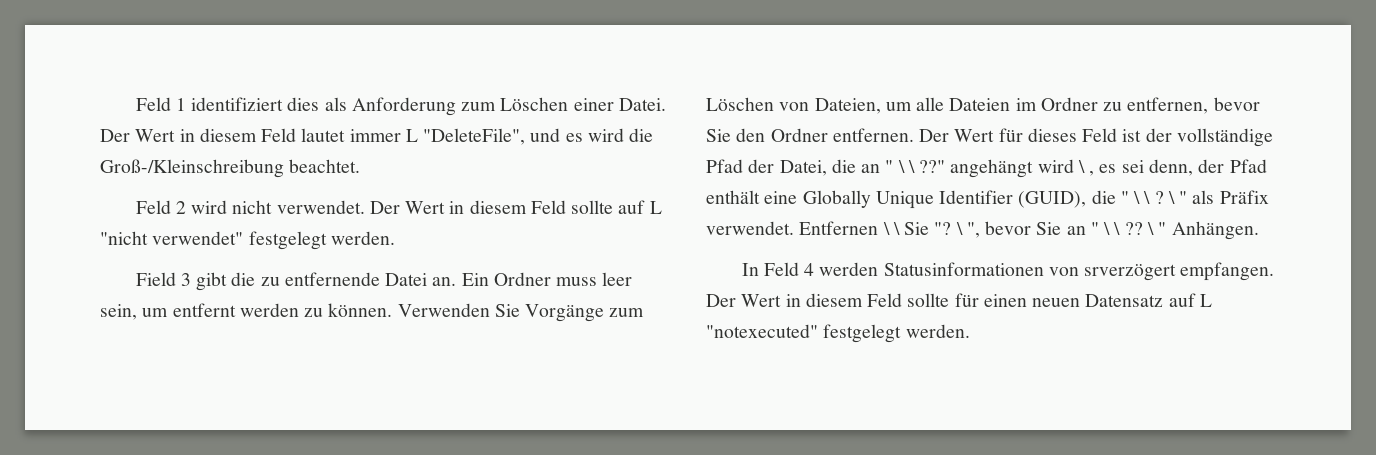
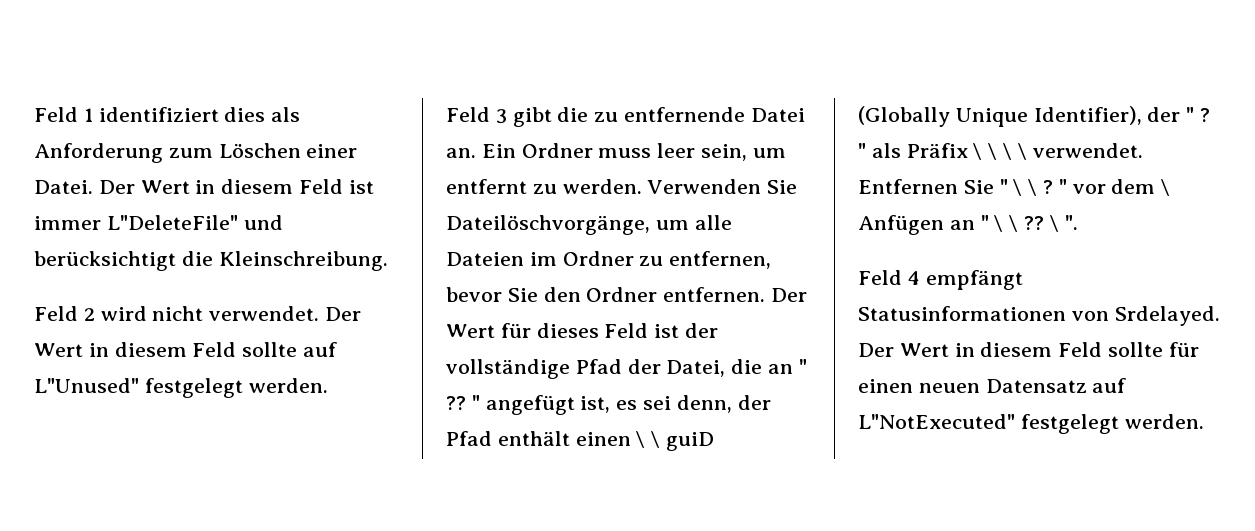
- Der Wert in diesem Feld lautet immer L "DeleteFile", und es wird die Groß-/Kleinschreibung beachtet.
+ Der Wert in diesem Feld ist immer L"DeleteFile" und berücksichtigt die Kleinschreibung.
- Der Wert in diesem Feld sollte auf L "nicht verwendet" festgelegt werden.
+ Der Wert in diesem Feld sollte auf L"Unused" festgelegt werden.
- Field 3 gibt die zu entfernende Datei an.
+ Feld 3 gibt die zu entfernende Datei an.
- Ein Ordner muss leer sein, um entfernt werden zu können. Verwenden Sie Vorgänge zum Löschen von Dateien, um alle Dateien im Ordner zu entfernen, bevor Sie den Ordner entfernen.
+ Ein Ordner muss leer sein, um entfernt zu werden. Verwenden Sie Dateilöschvorgänge, um alle Dateien im Ordner zu entfernen, bevor Sie den Ordner entfernen.
- Der Wert für dieses Feld ist der vollständige Pfad der Datei, die an " \ \ ??" angehängt wird \ , es sei denn, der Pfad enthält eine Globally Unique Identifier (GUID), die " \ \ ? \ " als Präfix verwendet. Entfernen \ \ Sie "? \ ", bevor Sie an " \ \ ??
+ Der Wert für dieses Feld ist der vollständige Pfad der Datei, die an " ?? " angefügt ist, es sei denn, der Pfad enthält einen \ \ guiD (Globally Unique Identifier), der " ? " als Präfix \ \ \ \ verwendet. Entfernen Sie " \ \ ? " vor dem \ Anfügen an " \ \ ??
- \ " Anhängen.
- In Feld 4 werden Statusinformationen von srverzögert empfangen.
+ \ ".
+ Feld 4 empfängt Statusinformationen von Srdelayed.
- Der Wert in diesem Feld sollte für einen neuen Datensatz auf L "notexecuted" festgelegt werden.
+ Der Wert in diesem Feld sollte für einen neuen Datensatz auf L"NotExecuted" festgelegt werden.

